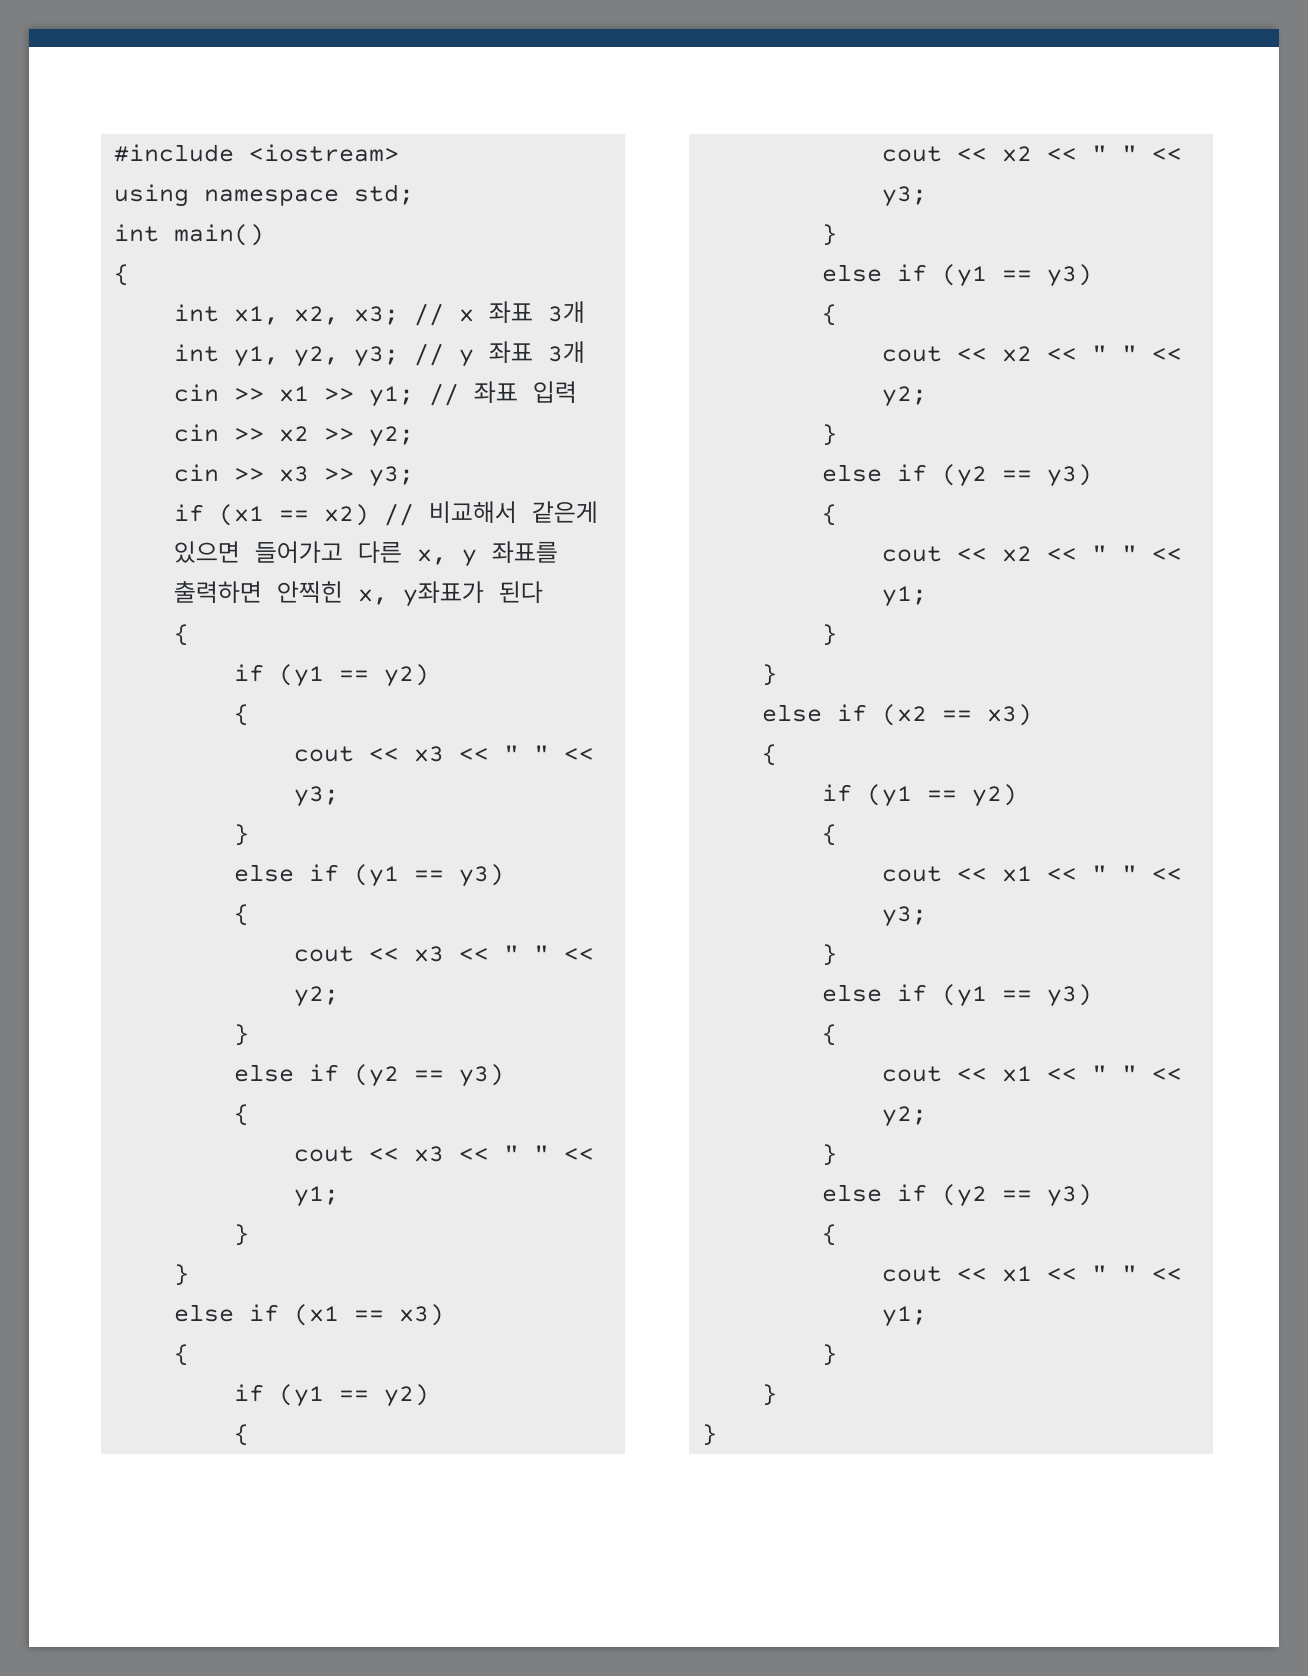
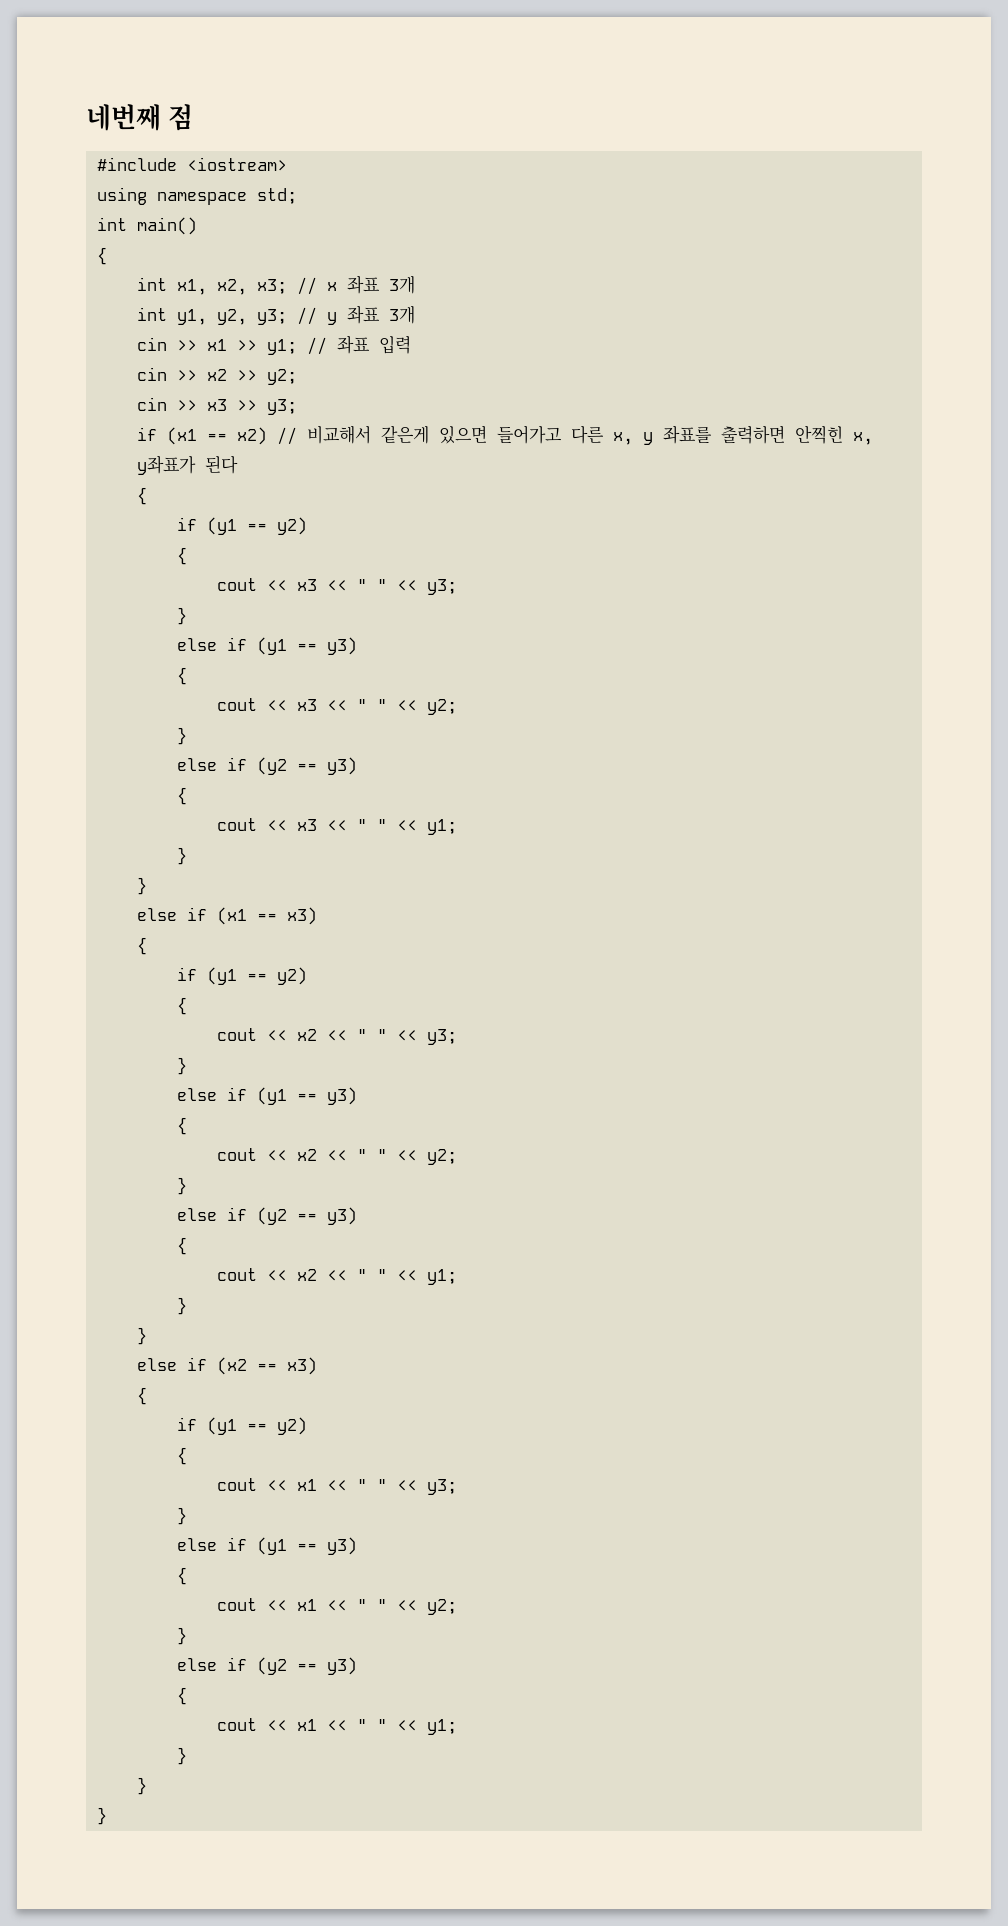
+ 네번째 점

